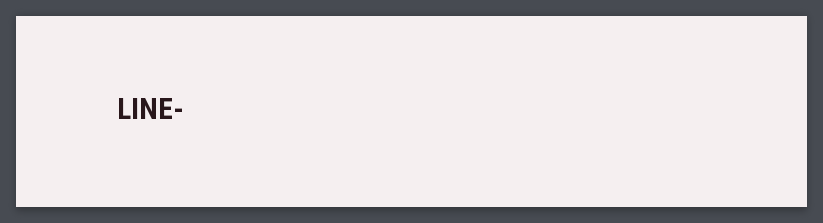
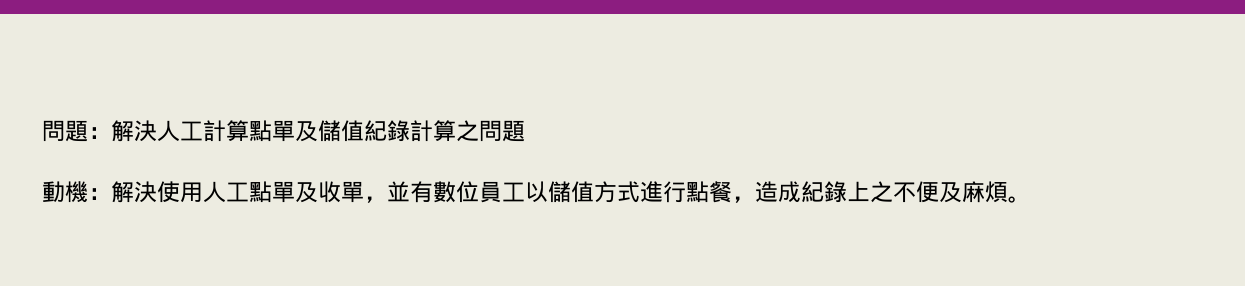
- LINE-
+ 問題：解決人工計算點單及儲值紀錄計算之問題
+ 動機：解決使用人工點單及收單，並有數位員工以儲值方式進行點餐，造成紀錄上之不便及麻煩。

